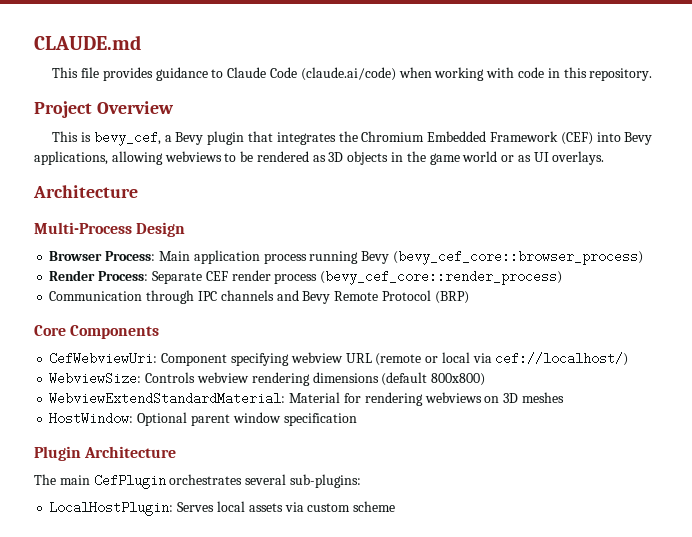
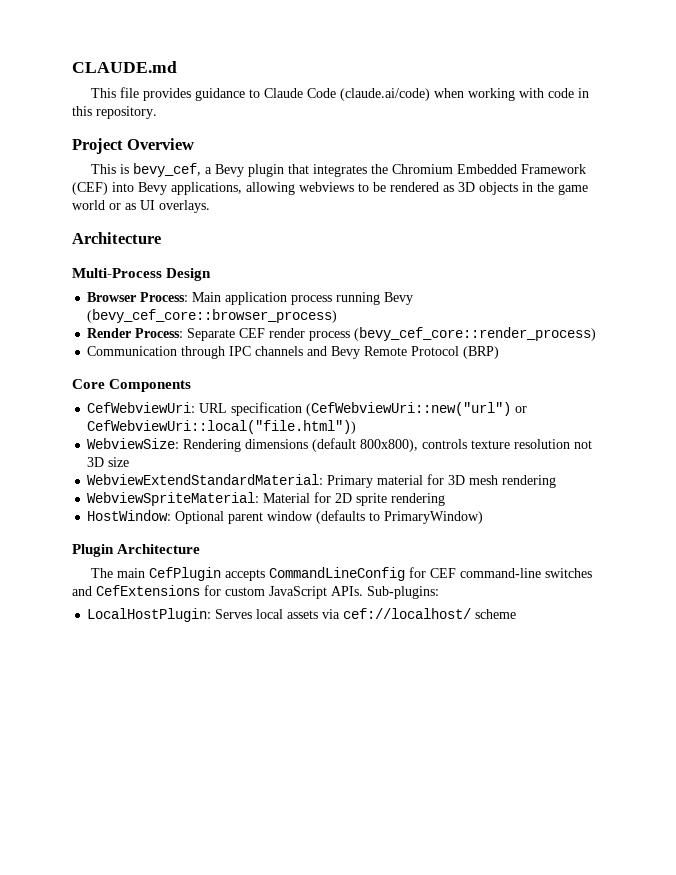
- CefWebviewUri: Component specifying webview URL (remote or local via cef://localhost/)
- WebviewSize: Controls webview rendering dimensions (default 800x800)
- WebviewExtendStandardMaterial: Material for rendering webviews on 3D meshes
+ CefWebviewUri: URL specification (CefWebviewUri::new("url") or CefWebviewUri::local("file.html"))
+ WebviewSize: Rendering dimensions (default 800x800), controls texture resolution not 3D size
+ WebviewExtendStandardMaterial: Primary material for 3D mesh rendering
+ WebviewSpriteMaterial: Material for 2D sprite rendering
- HostWindow: Optional parent window specification
+ HostWindow: Optional parent window (defaults to PrimaryWindow)
- The main CefPlugin orchestrates several sub-plugins:
+ The main CefPlugin accepts CommandLineConfig for CEF command-line switches and CefExtensions for custom JavaScript APIs. Sub-plugins:
- LocalHostPlugin: Serves local assets via custom scheme
+ LocalHostPlugin: Serves local assets via cef://localhost/ scheme

